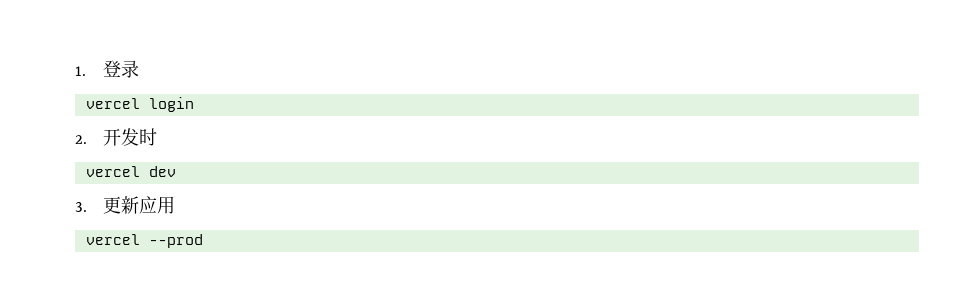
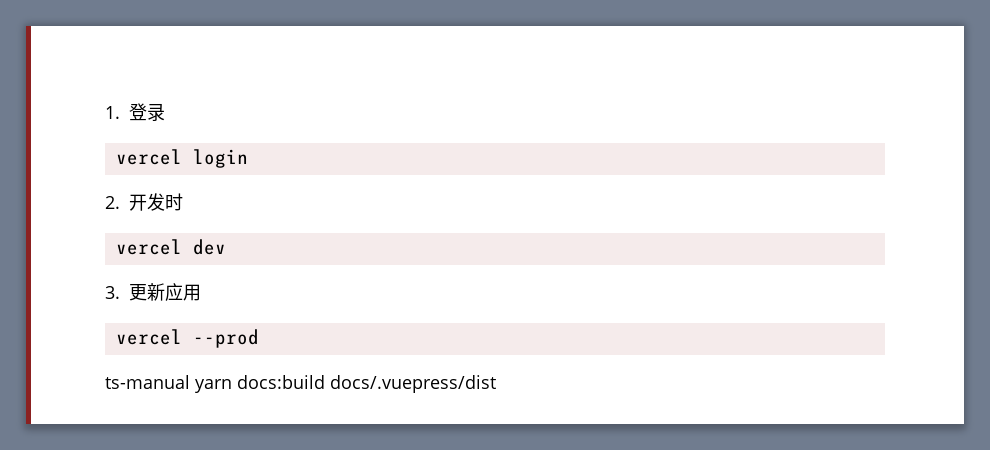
+ ts-manual yarn docs:build docs/.vuepress/dist

